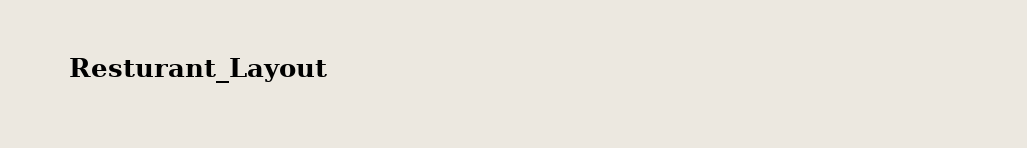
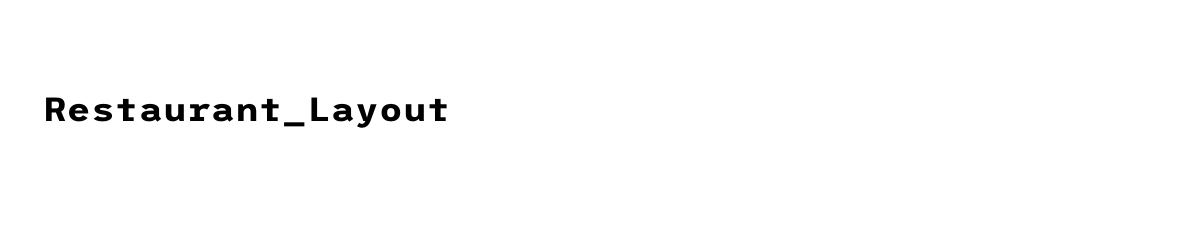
- Resturant_Layout
+ Restaurant_Layout

